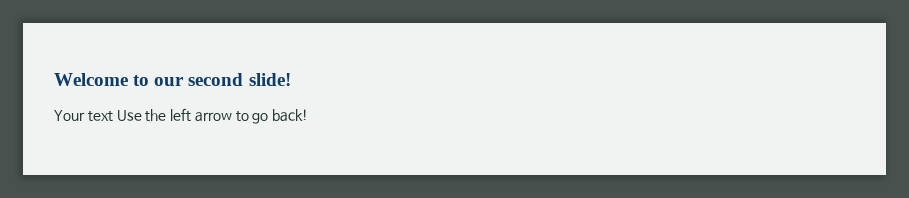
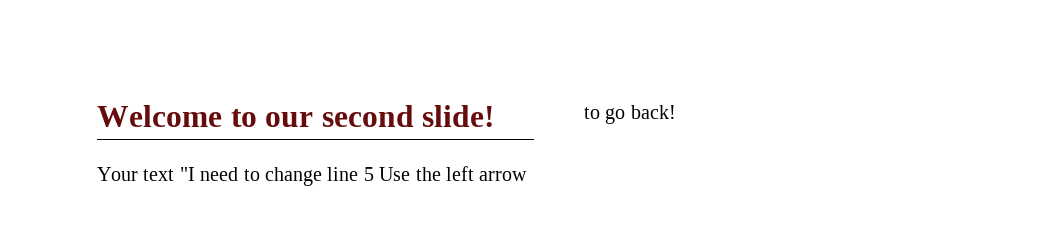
- Your text Use the left arrow to go back!
+ Your text "I need to change line 5 Use the left arrow to go back!

